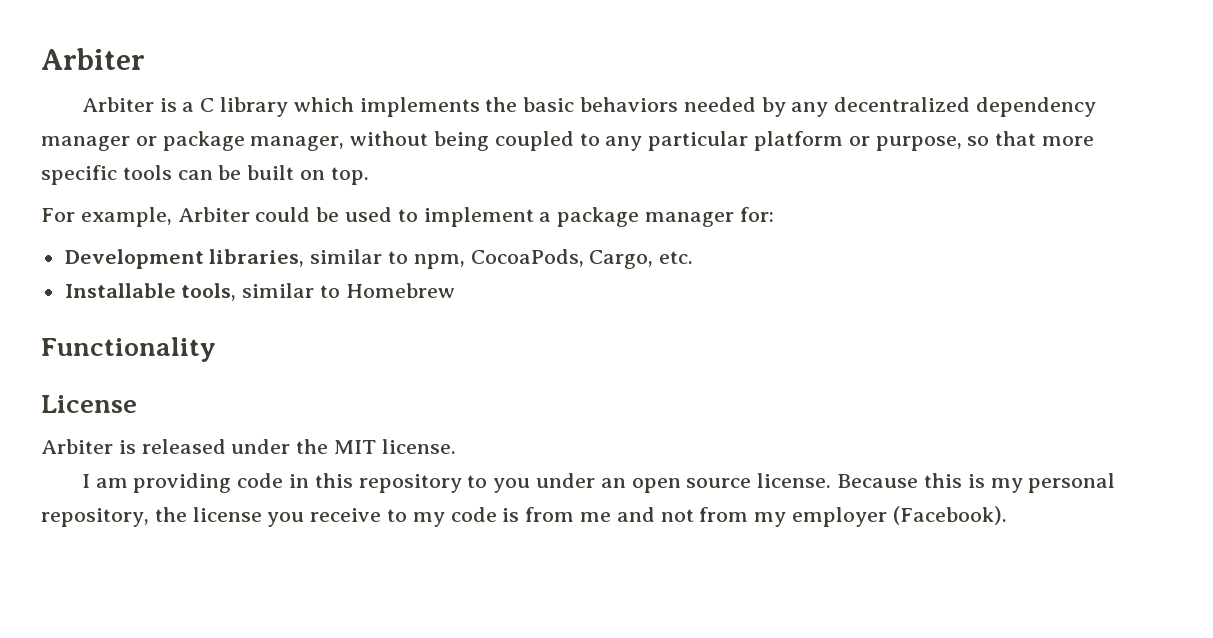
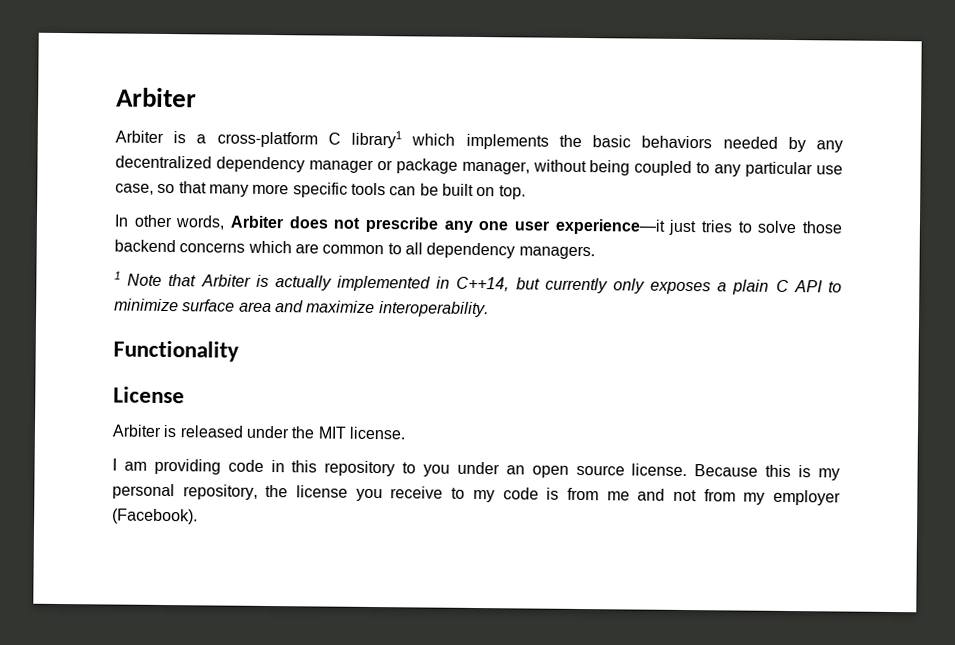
- Arbiter is a C library which implements the basic behaviors needed by any decentralized dependency manager or package manager, without being coupled to any particular platform or purpose, so that more specific tools can be built on top.
+ Arbiter is a cross-platform C library1 which implements the basic behaviors needed by any decentralized dependency manager or package manager, without being coupled to any particular use case, so that many more specific tools can be built on top.
- For example, Arbiter could be used to implement a package manager for:
- Development libraries, similar to npm, CocoaPods, Cargo, etc.
- Installable tools, similar to Homebrew
+ In other words, Arbiter does not prescribe any one user experience—it just tries to solve those backend concerns which are common to all dependency managers.
+ 1 Note that Arbiter is actually implemented in C++14, but currently only exposes a plain C API to minimize surface area and maximize interoperability.

